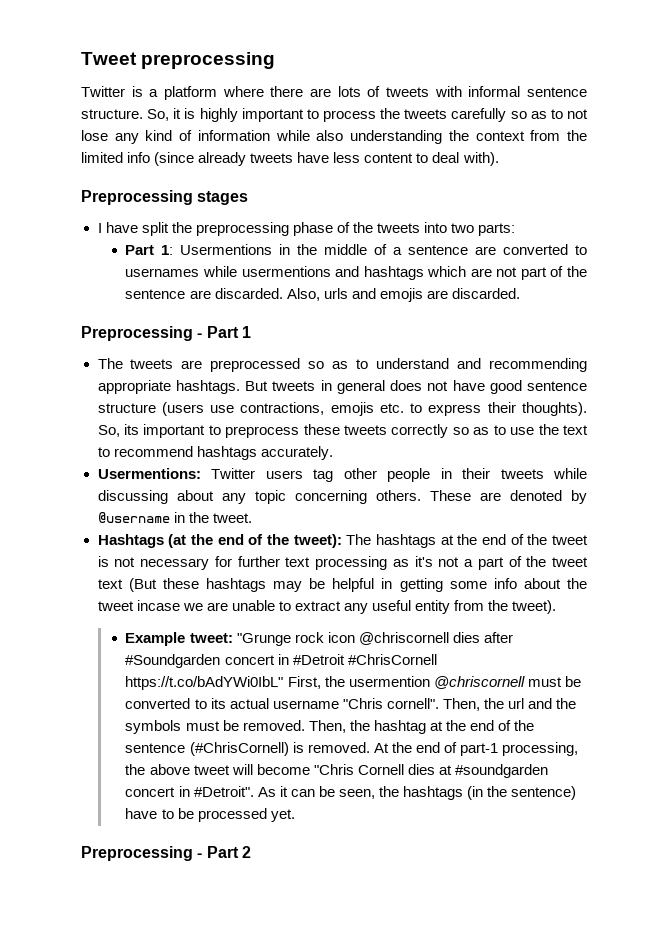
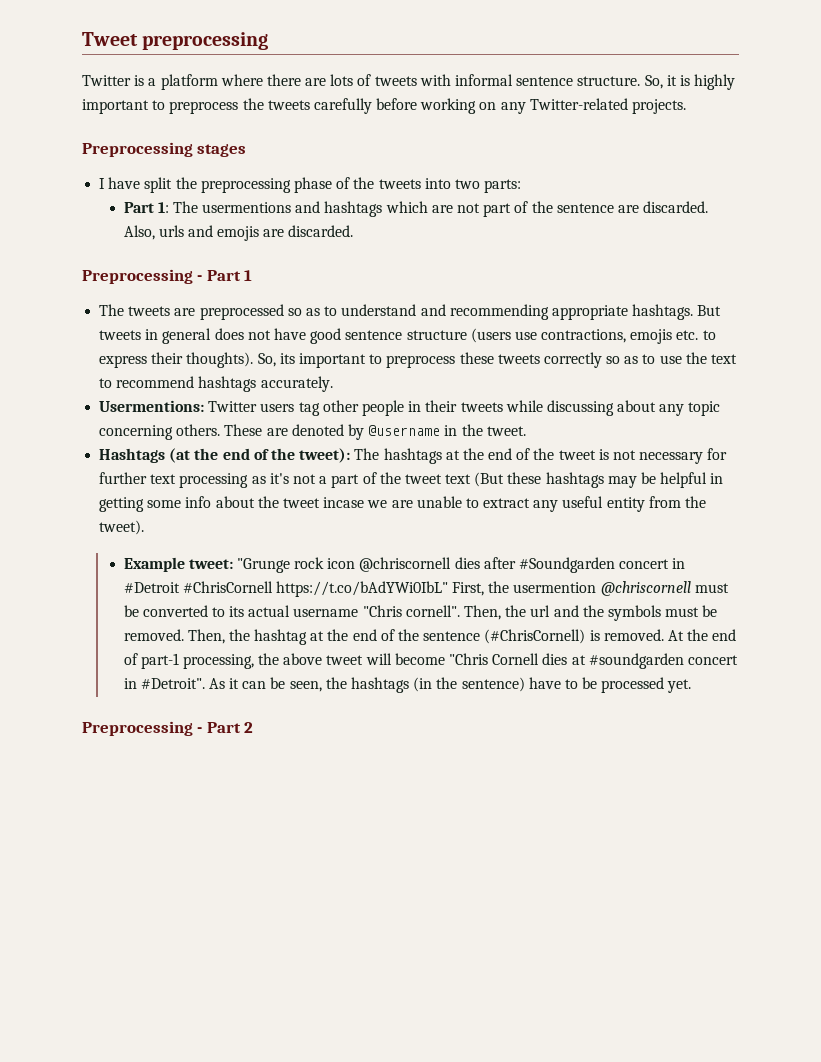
- So, it is highly important to process the tweets carefully so as to not lose any kind of information while also understanding the context from the limited info (since already tweets have less content to deal with).
+ So, it is highly important to preprocess the tweets carefully before working on any Twitter-related projects.
- Part 1: Usermentions in the middle of a sentence are converted to usernames while usermentions and hashtags which are not part of the sentence are discarded.
+ Part 1: The usermentions and hashtags which are not part of the sentence are discarded.

